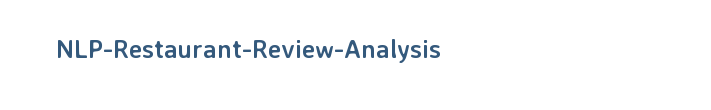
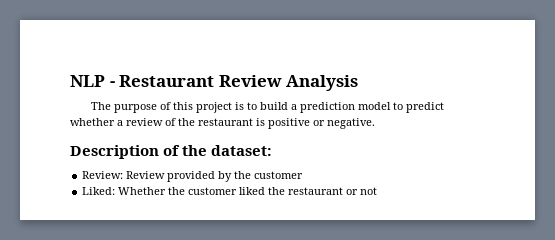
- NLP-Restaurant-Review-Analysis
+ NLP - Restaurant Review Analysis
+ The purpose of this project is to build a prediction model to predict whether a review of the restaurant is positive or negative.
+ Description of the dataset:
+ Review: Review provided by the customer
+ Liked: Whether the customer liked the restaurant or not

